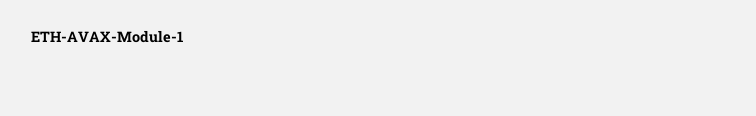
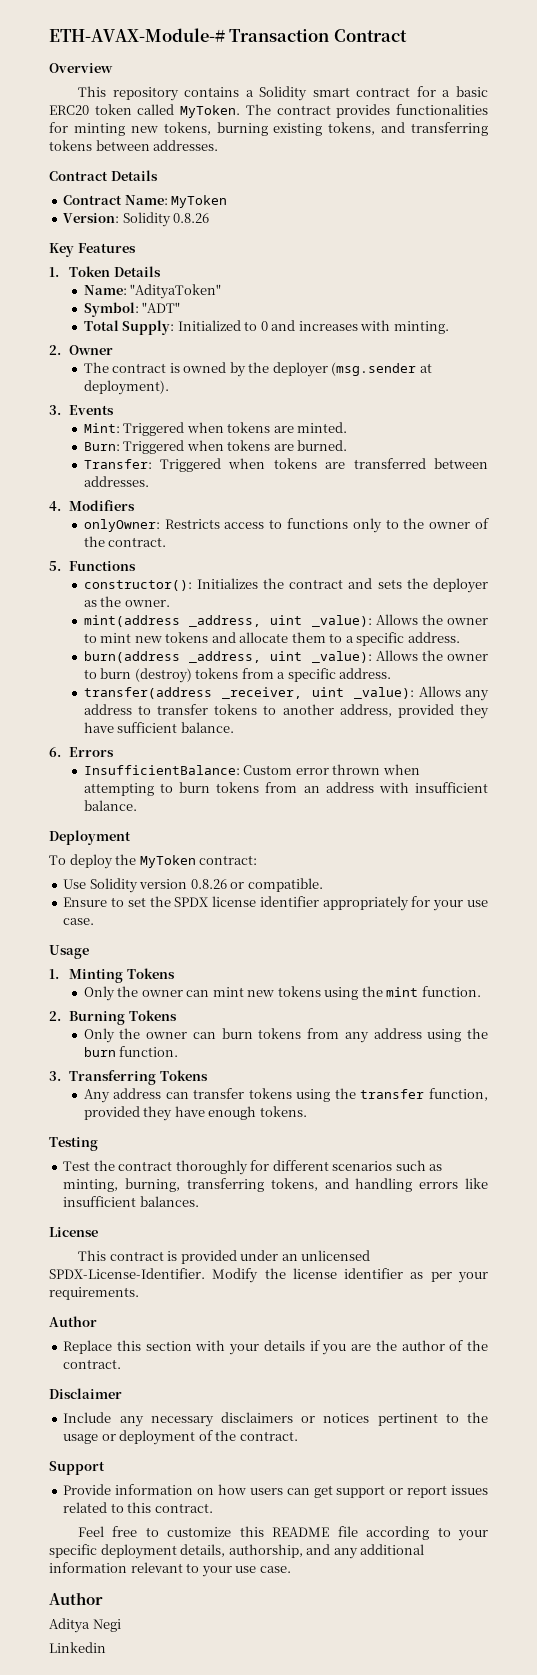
- ETH-AVAX-Module-1
+ ETH-AVAX-Module-# Transaction Contract
+ Overview
+ This repository contains a Solidity smart contract for a basic ERC20 token called MyToken. The contract provides functionalities for minting new tokens, burning existing tokens, and transferring tokens between addresses.
+ Contract Details
+ Contract Name: MyToken
+ Version: Solidity 0.8.26
+ Key Features
+ 1. Token Details
+ Name: "AdityaToken"
+ Symbol: "ADT"
+ Total Supply: Initialized to 0 and increases with minting.
+ 2. Owner
+ The contract is owned by the deployer (msg.sender at deployment).
+ 3. Events
+ Mint: Triggered when tokens are minted.
+ Burn: Triggered when tokens are burned.
+ Transfer: Triggered when tokens are transferred between addresses.
+ 4. Modifiers
+ onlyOwner: Restricts access to functions only to the owner of the contract.
+ 5. Functions
+ constructor(): Initializes the contract and sets the deployer as the owner.
+ mint(address _address, uint _value): Allows the owner to mint new tokens and allocate them to a specific address.
+ burn(address _address, uint _value): Allows the owner to burn (destroy) tokens from a specific address.
+ transfer(address _receiver, uint _value): Allows any address to transfer tokens to another address, provided they have sufficient balance.
+ 6. Errors
+ InsufficientBalance: Custom error thrown when attempting to burn tokens from an address with insufficient balance.
+ Deployment
+ To deploy the MyToken contract:
+ Use Solidity version 0.8.26 or compatible.
+ Ensure to set the SPDX license identifier appropriately for your use case.
+ Usage
+ 1. Minting Tokens
+ Only the owner can mint new tokens using the mint function.
+ 2. Burning Tokens
+ Only the owner can burn tokens from any address using the burn function.
+ 3. Transferring Tokens
+ Any address can transfer tokens using the transfer function, provided they have enough tokens.
+ Testing
+ Test the contract thoroughly for different scenarios such as minting, burning, transferring tokens, and handling errors like insufficient balances.
+ License
+ This contract is provided under an unlicensed SPDX-License-Identifier. Modify the license identifier as per your requirements.
+ Author
+ Replace this section with your details if you are the author of the contract.
+ Disclaimer
+ Include any necessary disclaimers or notices pertinent to the usage or deployment of the contract.
+ Support
+ Provide information on how users can get support or report issues related to this contract.
+ Feel free to customize this README file according to your specific deployment details, authorship, and any additional information relevant to your use case.
+ Author
+ Aditya Negi
+ Linkedin

